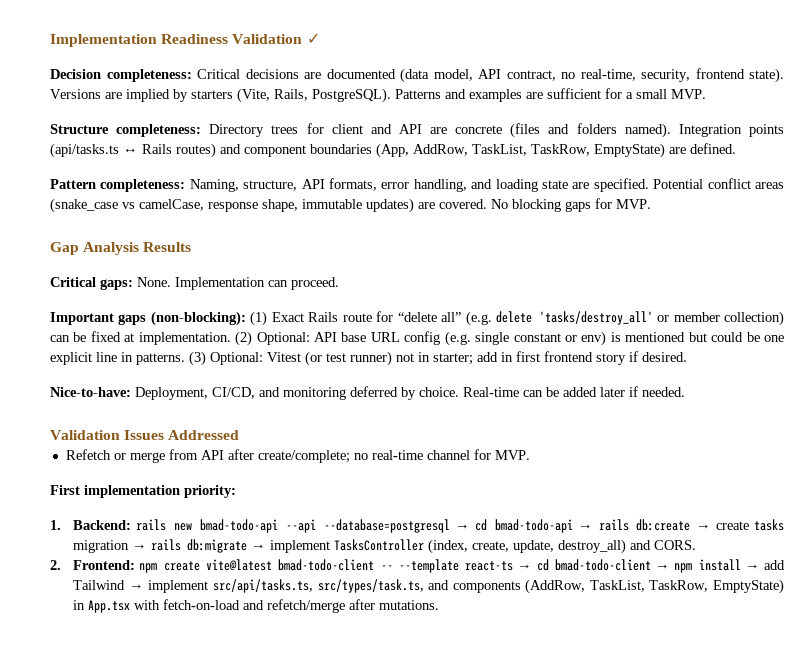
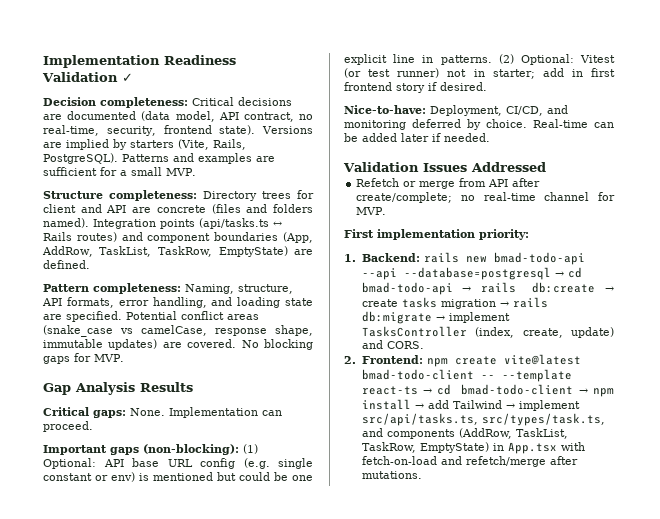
- Important gaps (non-blocking): (1) Exact Rails route for “delete all” (e.g. delete 'tasks/destroy_all' or member collection) can be fixed at implementation. (2) Optional: API base URL config (e.g. single constant or env) is mentioned but could be one explicit line in patterns.
+ Important gaps (non-blocking): (1) Optional: API base URL config (e.g. single constant or env) is mentioned but could be one explicit line in patterns.
- (3) Optional: Vitest (or test runner) not in starter; add in first frontend story if desired.
+ (2) Optional: Vitest (or test runner) not in starter; add in first frontend story if desired.
- 1. Backend: rails new bmad-todo-api --api --database=postgresql → cd bmad-todo-api → rails db:create → create tasks migration → rails db:migrate → implement TasksController (index, create, update, destroy_all) and CORS.
+ 1. Backend: rails new bmad-todo-api --api --database=postgresql → cd bmad-todo-api → rails db:create → create tasks migration → rails db:migrate → implement TasksController (index, create, update) and CORS.

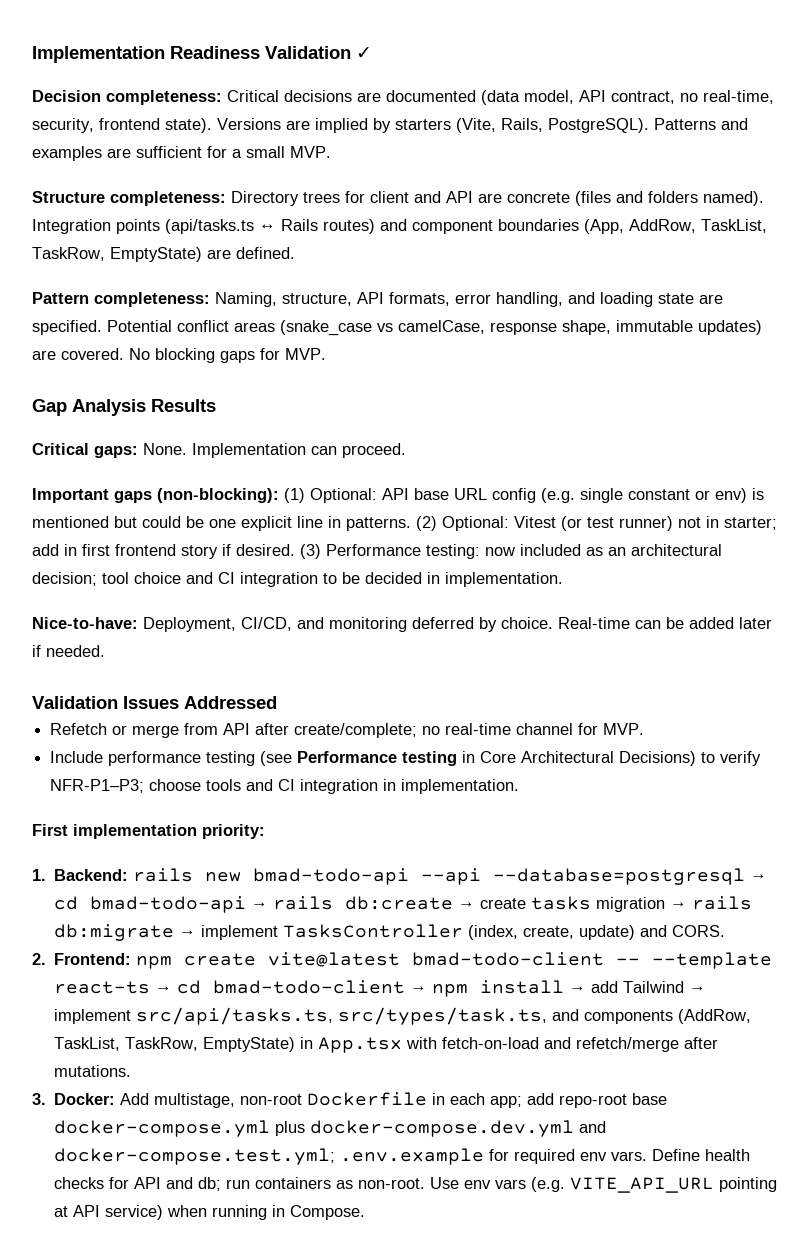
+ (3) Performance testing: now included as an architectural decision; tool choice and CI integration to be decided in implementation.
+ Include performance testing (see Performance testing in Core Architectural Decisions) to verify NFR-P1–P3; choose tools and CI integration in implementation.
+ 3. Docker: Add multistage, non-root Dockerfile in each app; add repo-root base docker-compose.yml plus docker-compose.dev.yml and docker-compose.test.yml; .env.example for required env vars. Define health checks for API and db; run containers as non-root. Use env vars (e.g. VITE_API_URL pointing at API service) when running in Compose.

